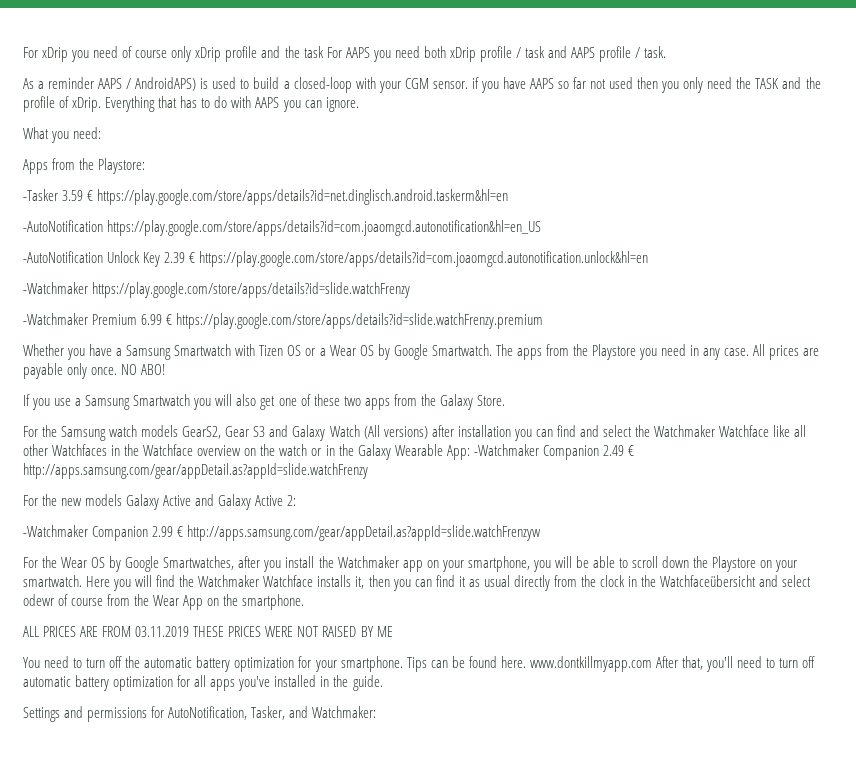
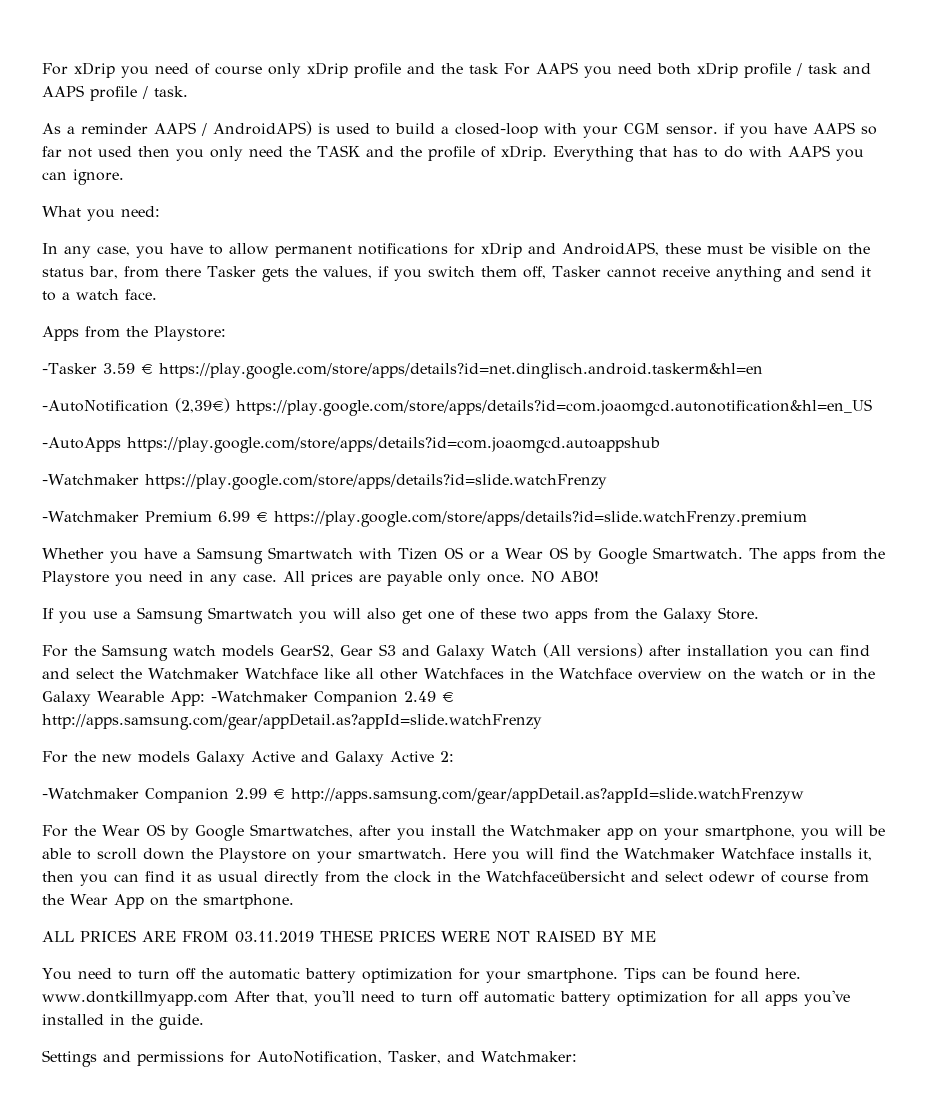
+ In any case, you have to allow permanent notifications for xDrip and AndroidAPS, these must be visible on the status bar, from there Tasker gets the values, if you switch them off, Tasker cannot receive anything and send it to a watch face.
- -AutoNotification https://play.google.com/store/apps/details?id=com.joaomgcd.autonotification&hl=en_US
+ -AutoNotification (2,39€) https://play.google.com/store/apps/details?id=com.joaomgcd.autonotification&hl=en_US
- -AutoNotification Unlock Key 2.39 € https://play.google.com/store/apps/details?id=com.joaomgcd.autonotification.unlock&hl=en
+ -AutoApps https://play.google.com/store/apps/details?id=com.joaomgcd.autoappshub

